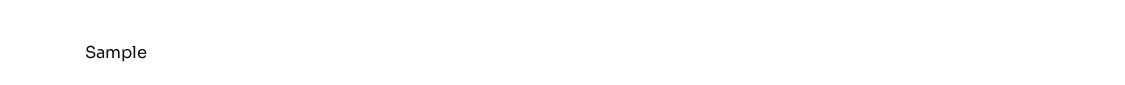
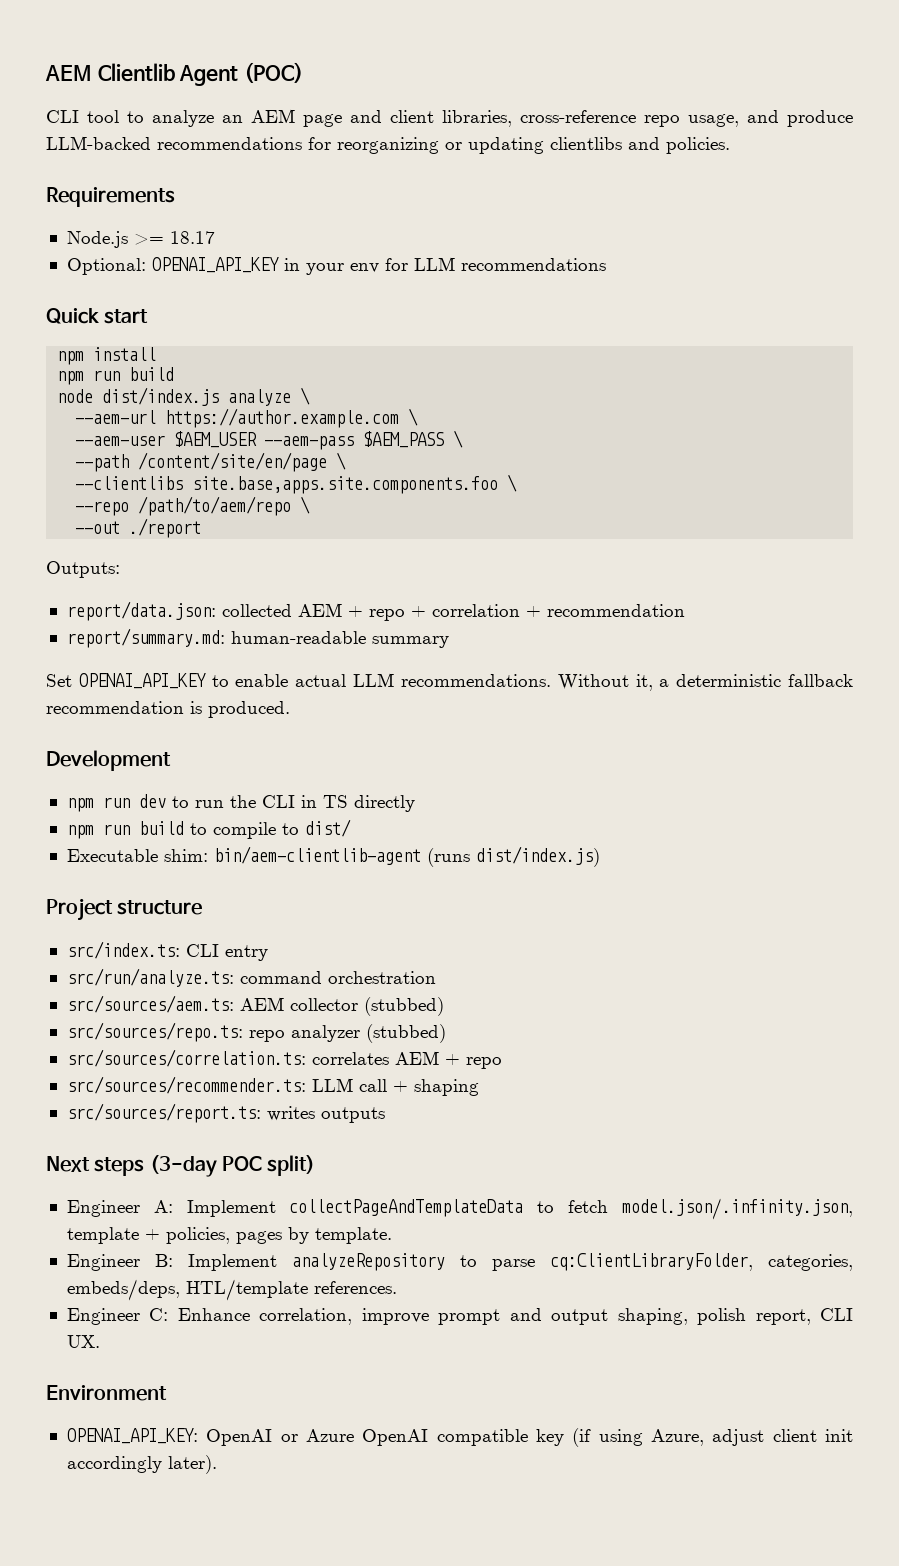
- Sample
+ AEM Clientlib Agent (POC)
+ CLI tool to analyze an AEM page and client libraries, cross-reference repo usage, and produce LLM-backed recommendations for reorganizing or updating clientlibs and policies.
+ Requirements
+ Node.js >= 18.17
+ Optional: OPENAI_API_KEY in your env for LLM recommendations
+ Quick start
+ npm install
+ npm run build
+ node dist/index.js analyze \
+ --aem-url https://author.example.com \
+ --aem-user $AEM_USER --aem-pass $AEM_PASS \
+ --path /content/site/en/page \
+ --clientlibs site.base,apps.site.components.foo \
+ --repo /path/to/aem/repo \
+ --out ./report
+ Outputs:
+ report/data.json: collected AEM + repo + correlation + recommendation
+ report/summary.md: human-readable summary
+ Set OPENAI_API_KEY to enable actual LLM recommendations. Without it, a deterministic fallback recommendation is produced.
+ Development
+ npm run dev to run the CLI in TS directly
+ npm run build to compile to dist/
+ Executable shim: bin/aem-clientlib-agent (runs dist/index.js)
+ Project structure
+ src/index.ts: CLI entry
+ src/run/analyze.ts: command orchestration
+ src/sources/aem.ts: AEM collector (stubbed)
+ src/sources/repo.ts: repo analyzer (stubbed)
+ src/sources/correlation.ts: correlates AEM + repo
+ src/sources/recommender.ts: LLM call + shaping
+ src/sources/report.ts: writes outputs
+ Next steps (3-day POC split)
+ Engineer A: Implement collectPageAndTemplateData to fetch model.json/.infinity.json, template + policies, pages by template.
+ Engineer B: Implement analyzeRepository to parse cq:ClientLibraryFolder, categories, embeds/deps, HTL/template references.
+ Engineer C: Enhance correlation, improve prompt and output shaping, polish report, CLI UX.
+ Environment
+ OPENAI_API_KEY: OpenAI or Azure OpenAI compatible key (if using Azure, adjust client init accordingly later).

